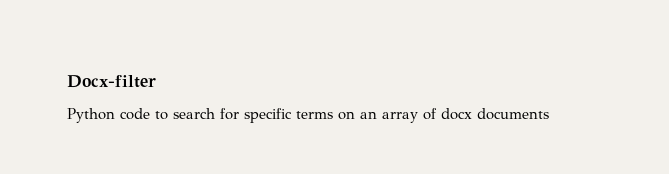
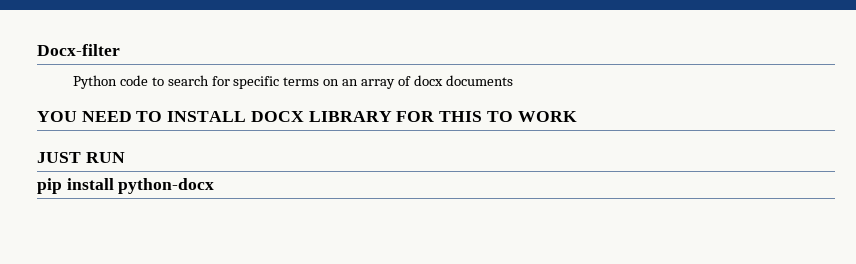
+ YOU NEED TO INSTALL DOCX LIBRARY FOR THIS TO WORK
+ JUST RUN
+ pip install python-docx

